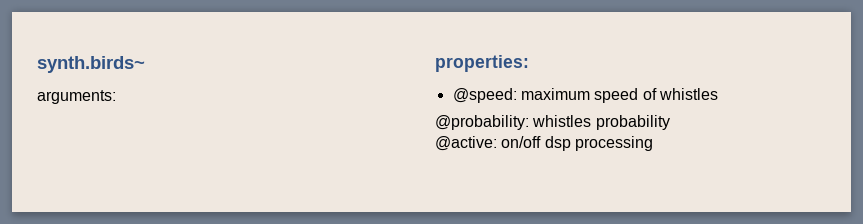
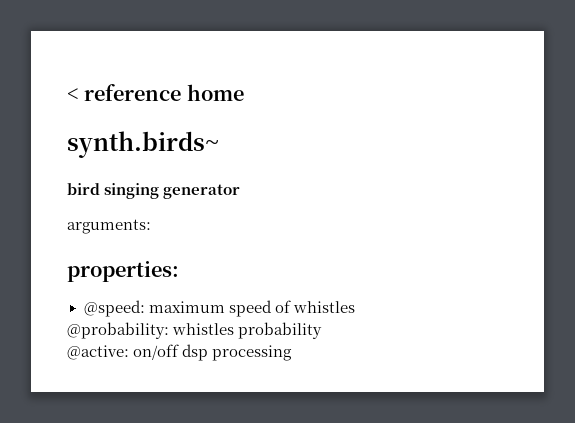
+ < reference home
  synth.birds~
+ bird singing generator

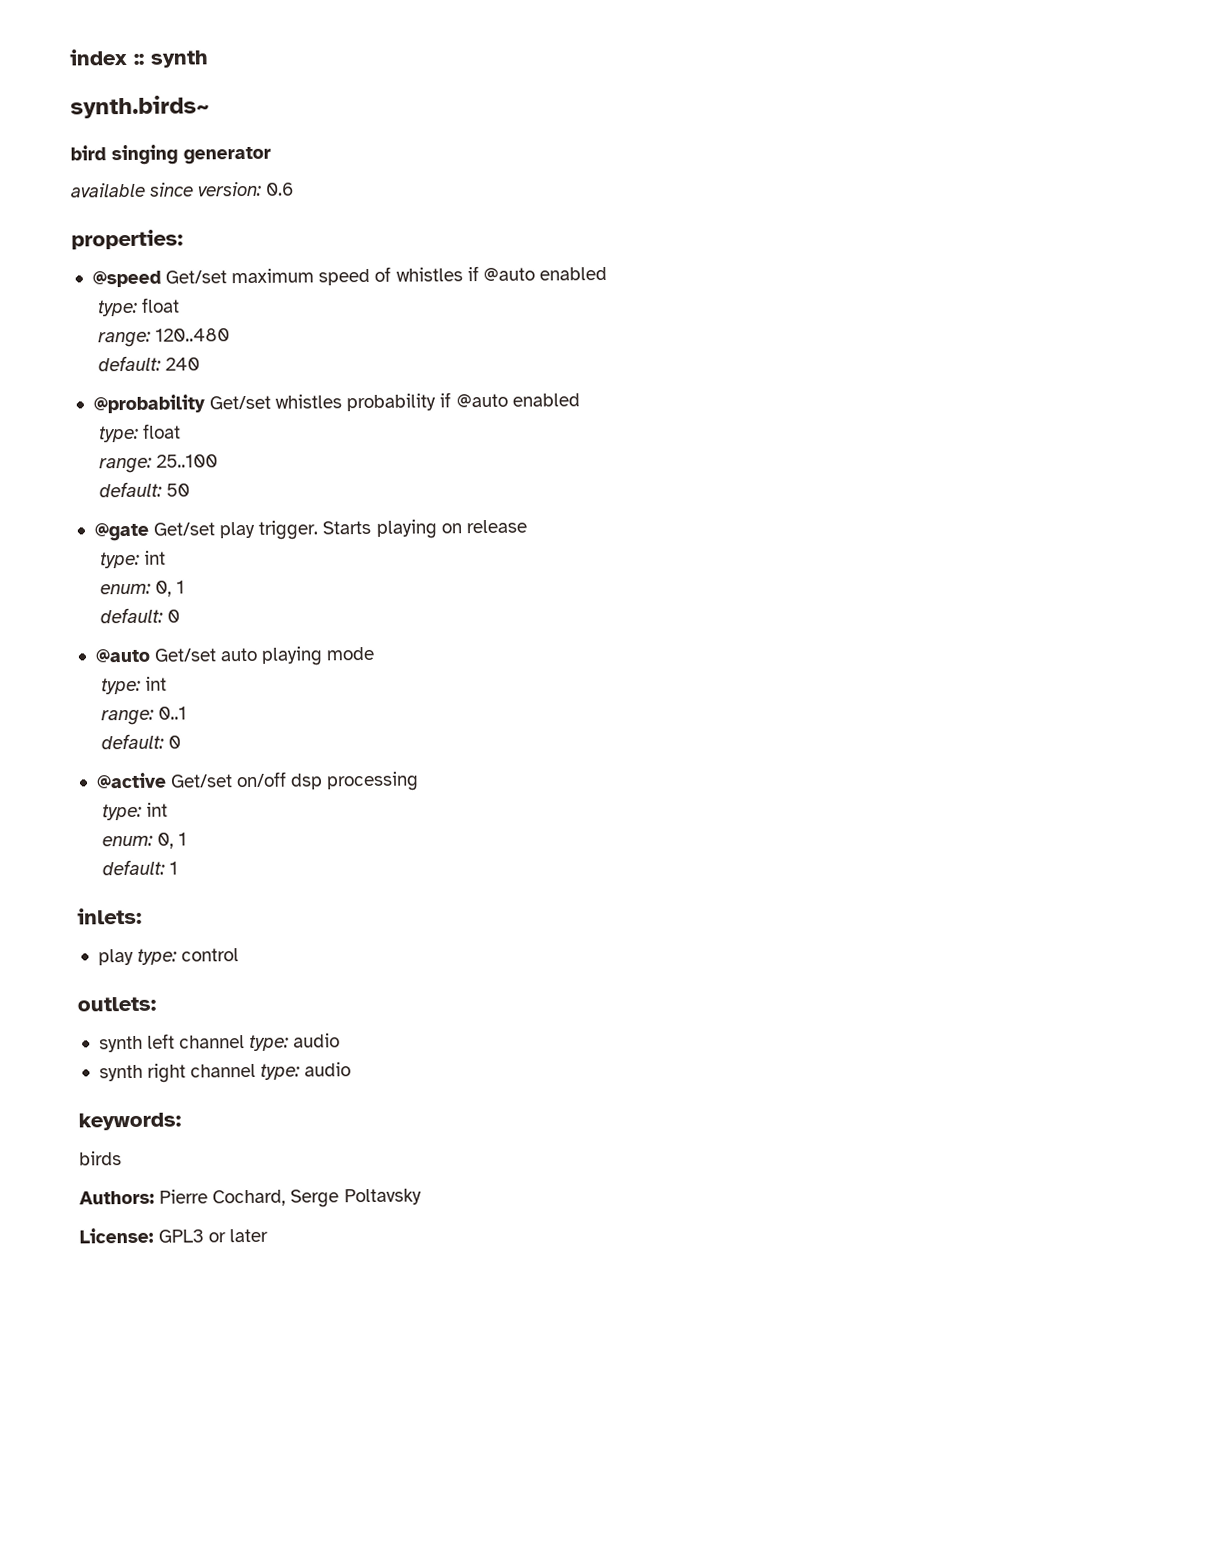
- < reference home
+ index :: synth
- arguments:
+ available since version: 0.6
- @speed: maximum speed of whistles
- @probability: whistles probability
- @active: on/off dsp processing
+ @speed Get/set maximum speed of whistles if @auto enabled
+ type: float
+ range: 120..480
+ default: 240
+ @probability Get/set whistles probability if @auto enabled
+ type: float
+ range: 25..100
+ default: 50
+ @gate Get/set play trigger. Starts playing on release
+ type: int
+ enum: 0, 1
+ default: 0
+ @auto Get/set auto playing mode
+ type: int
+ range: 0..1
+ default: 0
+ @active Get/set on/off dsp processing
+ type: int
+ enum: 0, 1
+ default: 1
+ inlets:
+ play type: control
+ outlets:
+ synth left channel type: audio
+ synth right channel type: audio
+ keywords:
+ birds
+ Authors: Pierre Cochard, Serge Poltavsky
+ License: GPL3 or later

